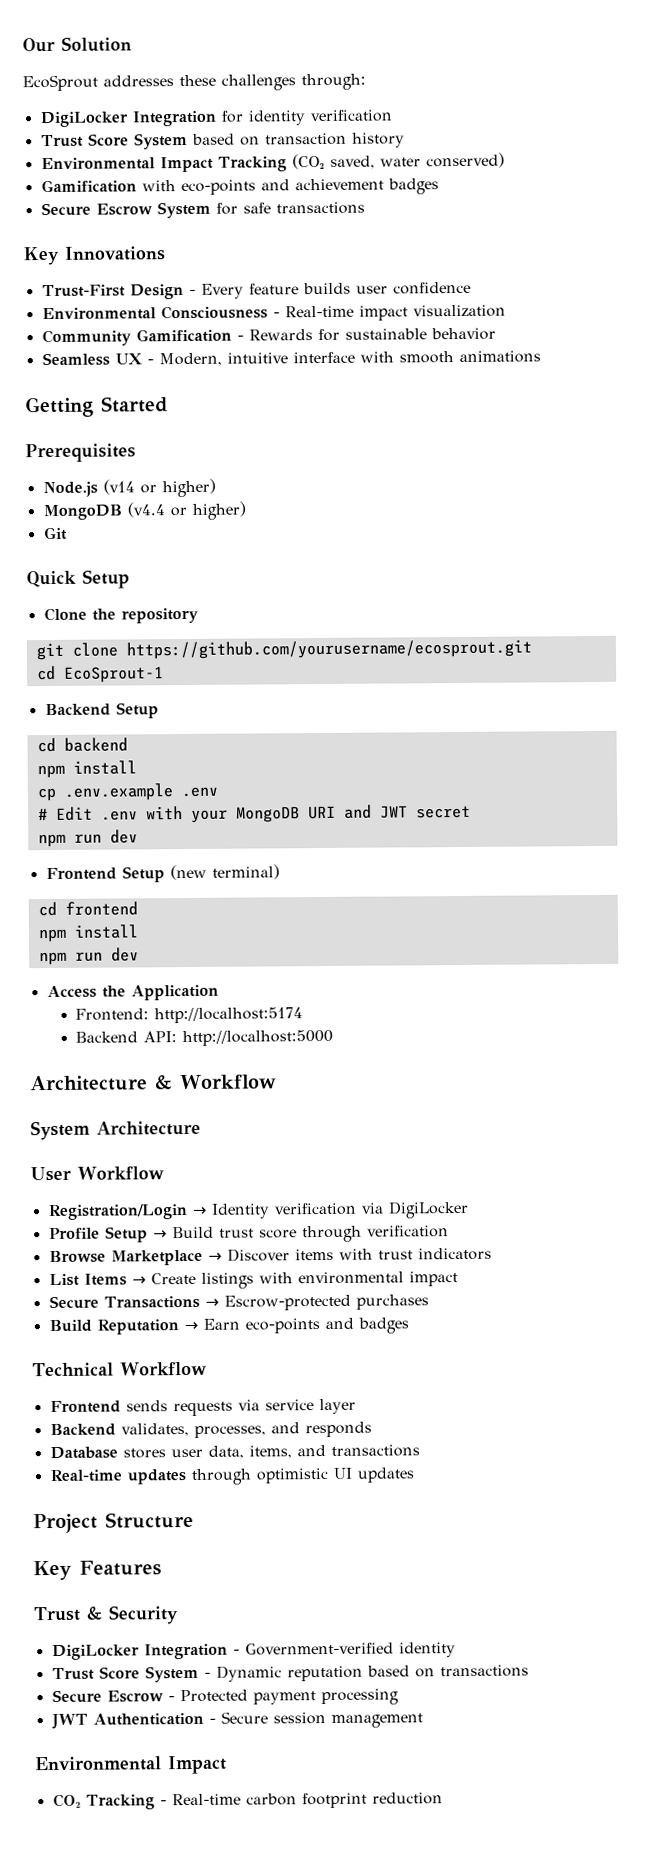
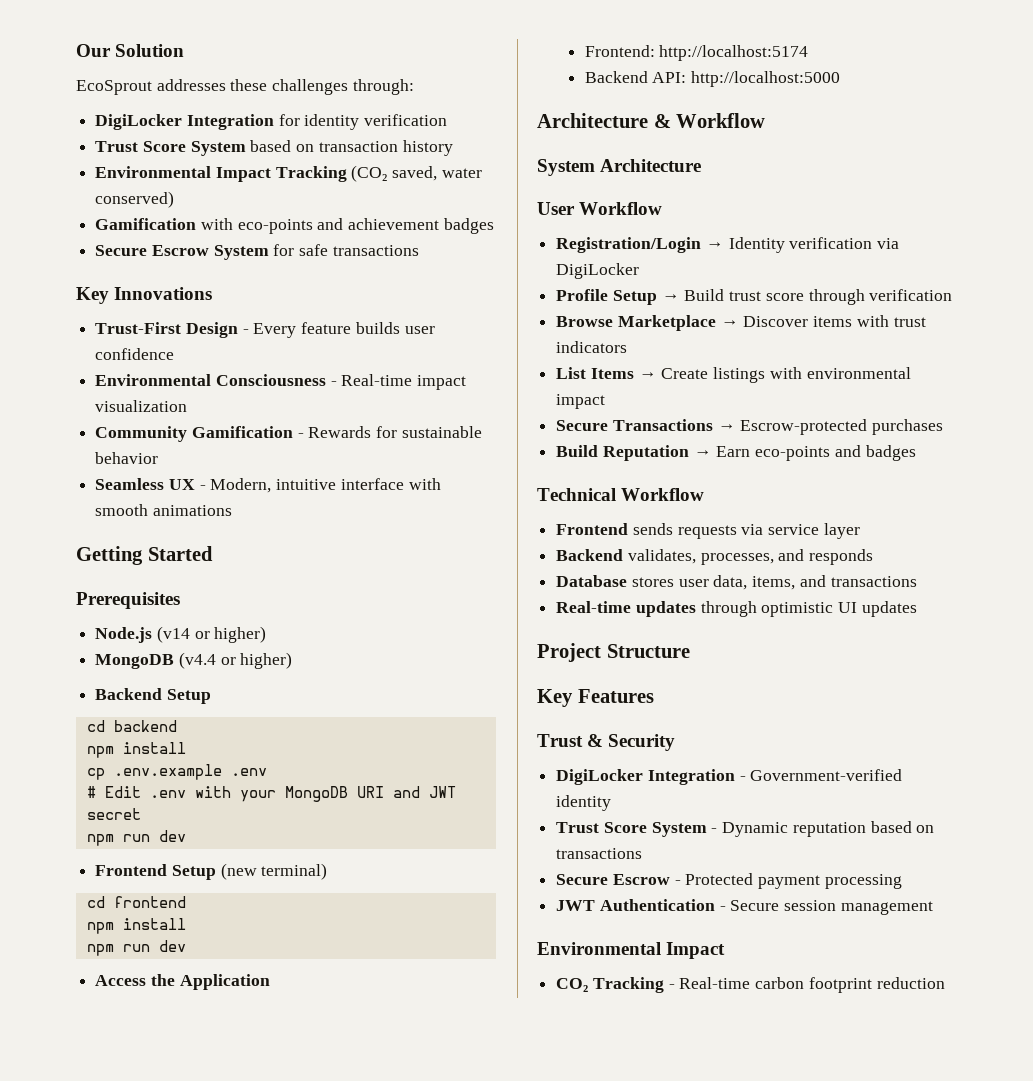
- Git
- Quick Setup
- Clone the repository
- git clone https://github.com/yourusername/ecosprout.git
- cd EcoSprout-1

